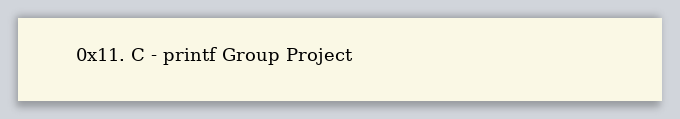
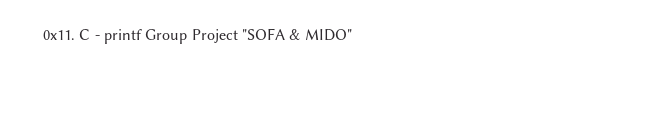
- C - printf Group Project
+ C - printf Group Project "SOFA & MIDO"

